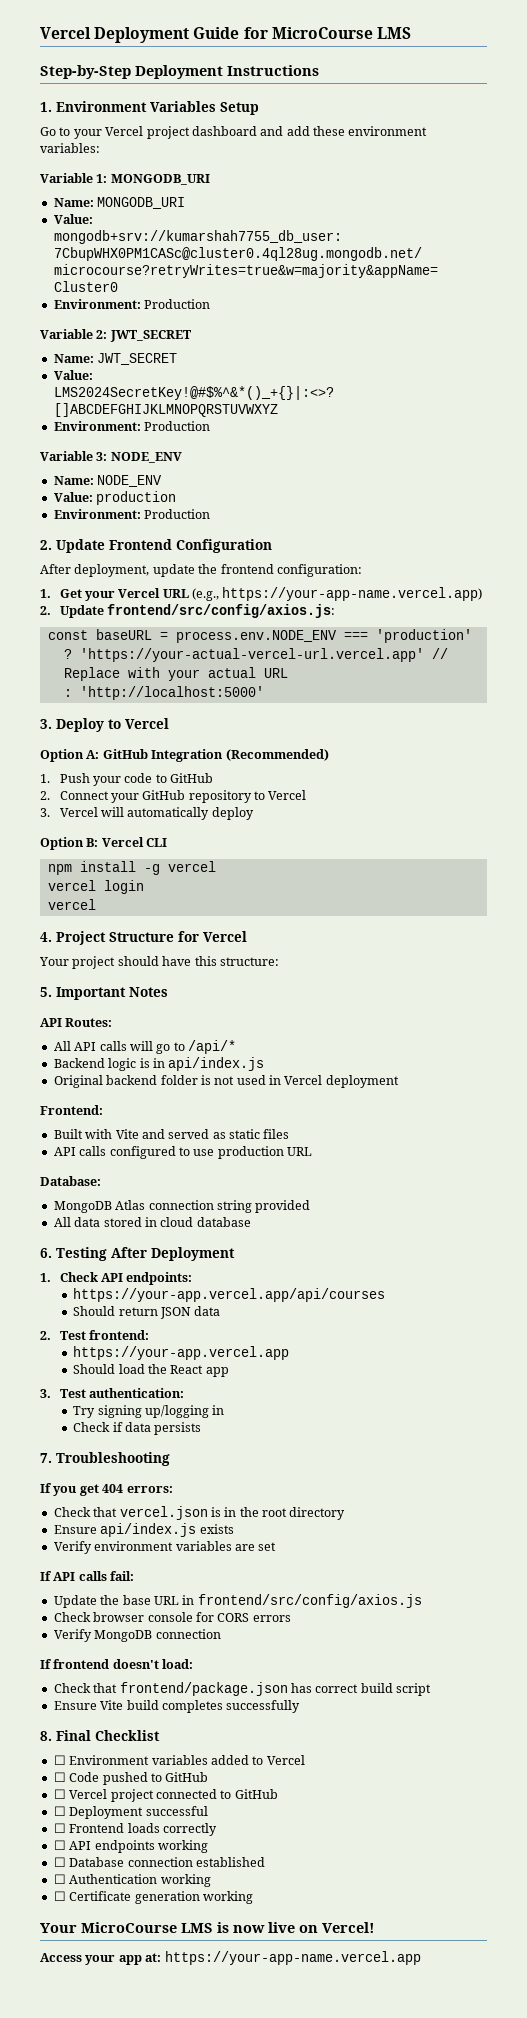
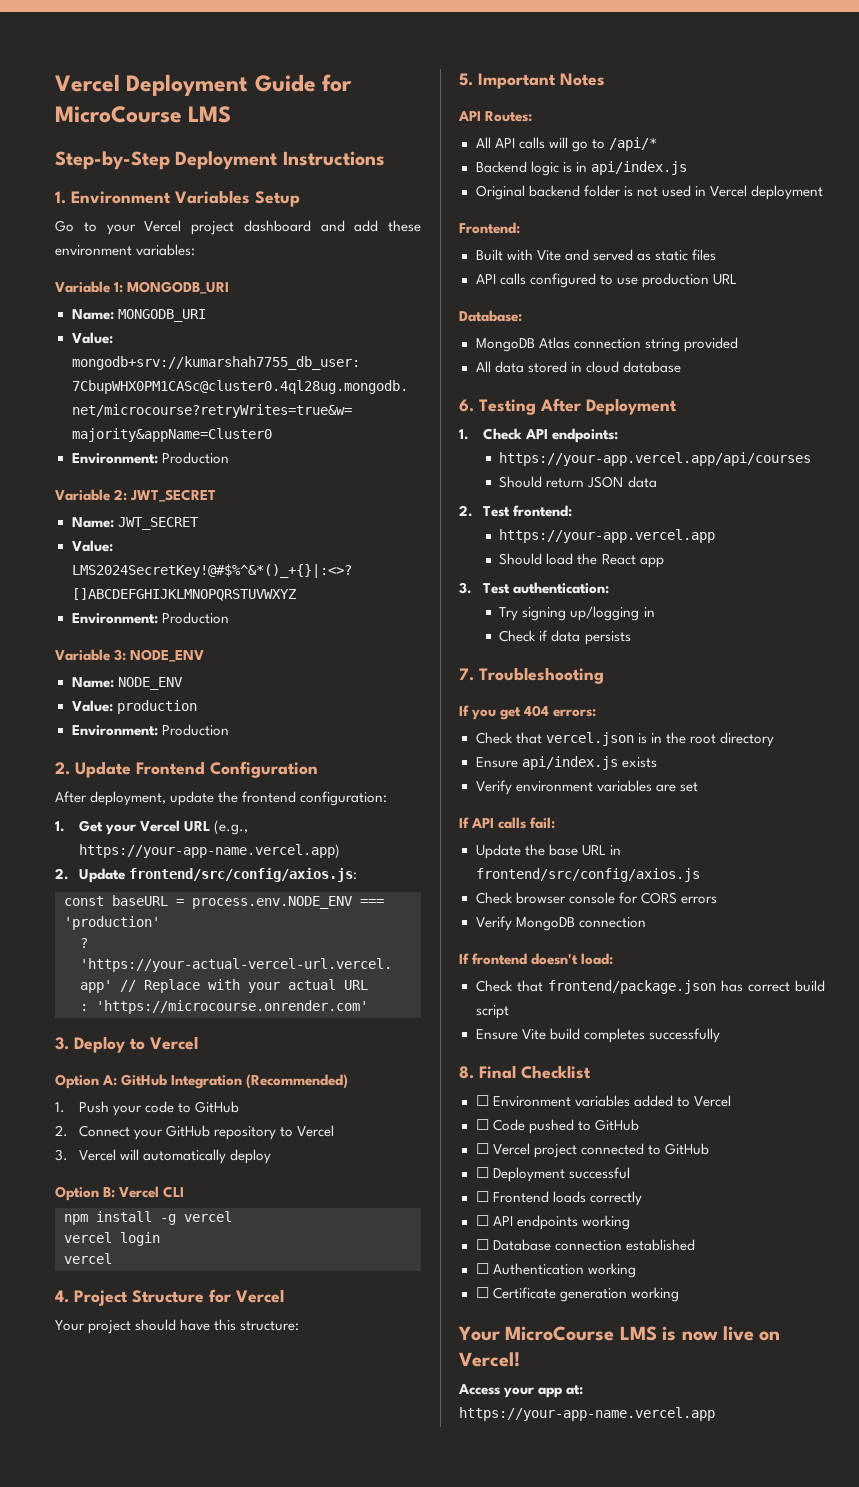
- : 'http://localhost:5000'
+ : 'https://microcourse.onrender.com'

